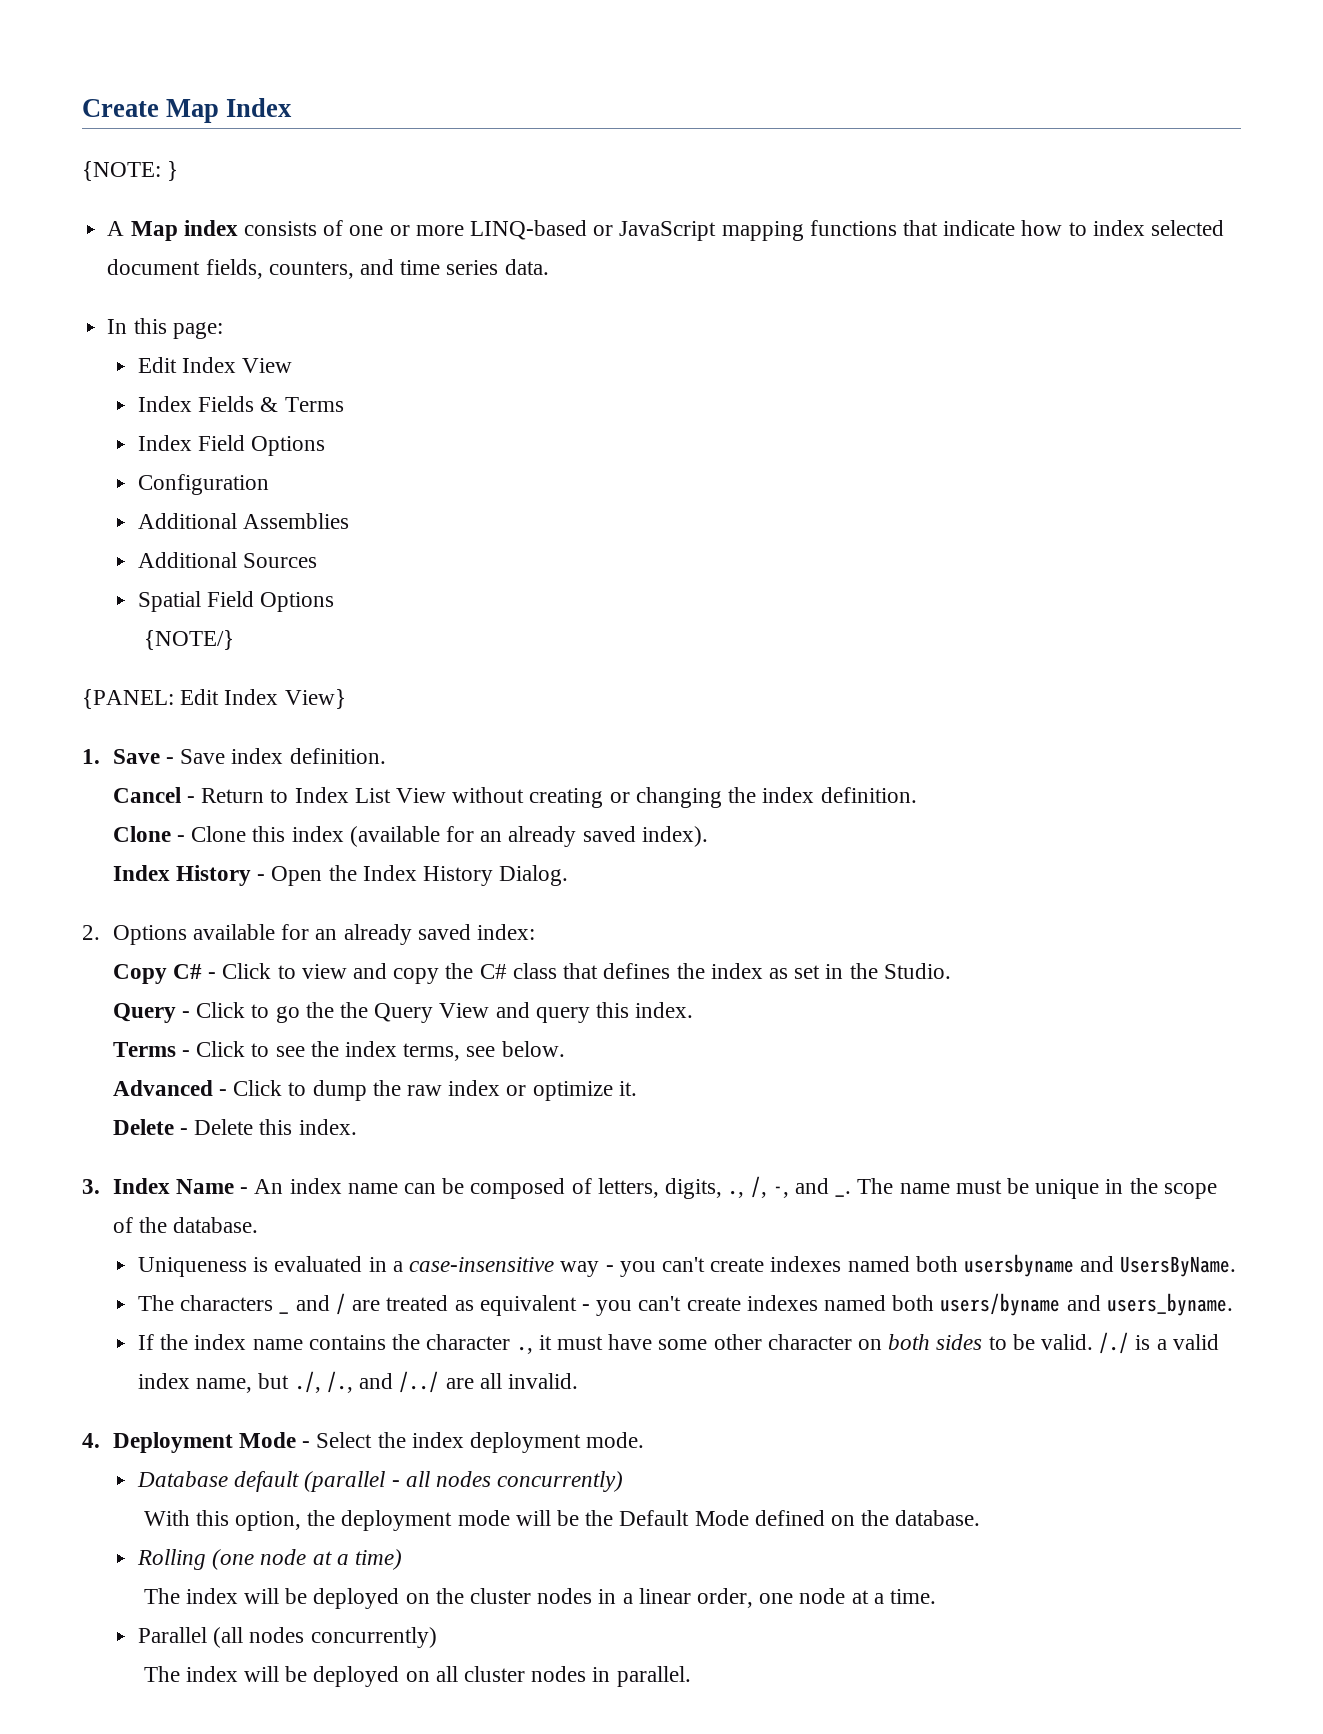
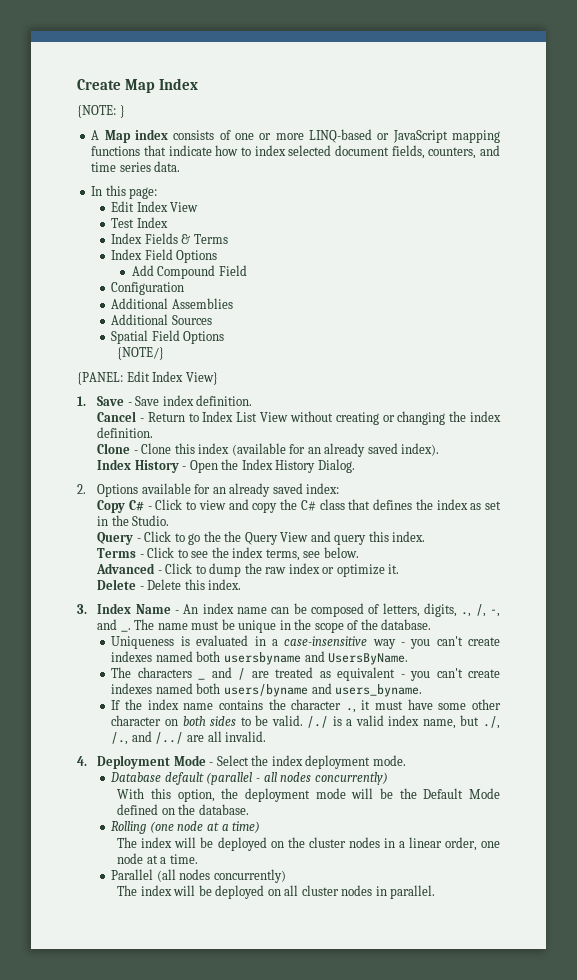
+ Test Index
+ Add Compound Field

